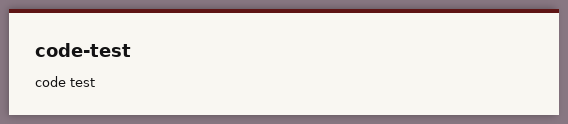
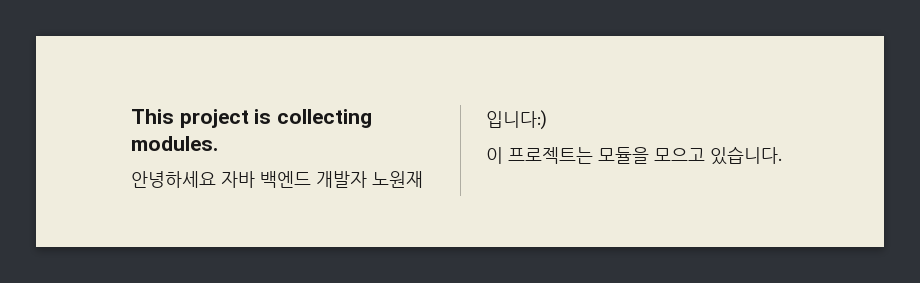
- code-test
- code test
+ This project is collecting modules.
+ 안녕하세요 자바 백엔드 개발자 노원재 입니다:)
+ 이 프로젝트는 모듈을 모으고 있습니다.

